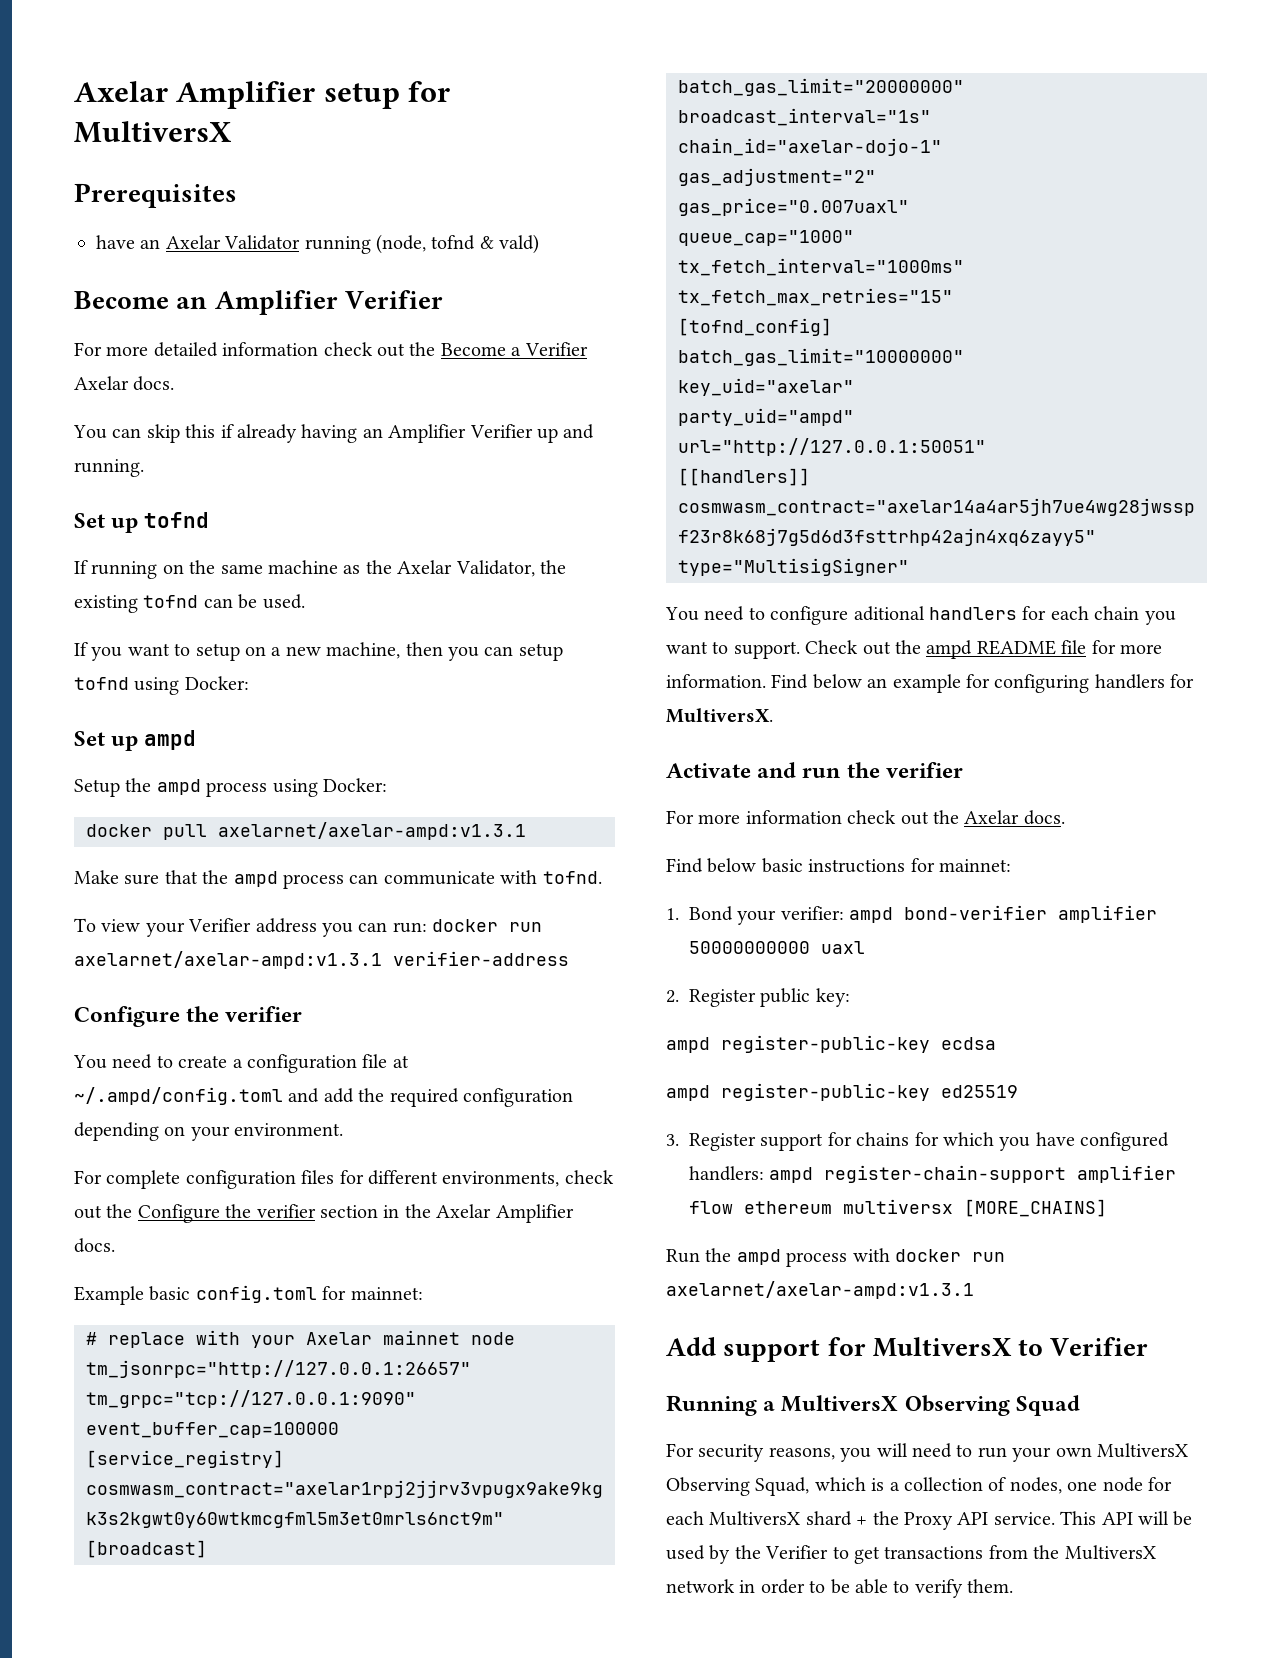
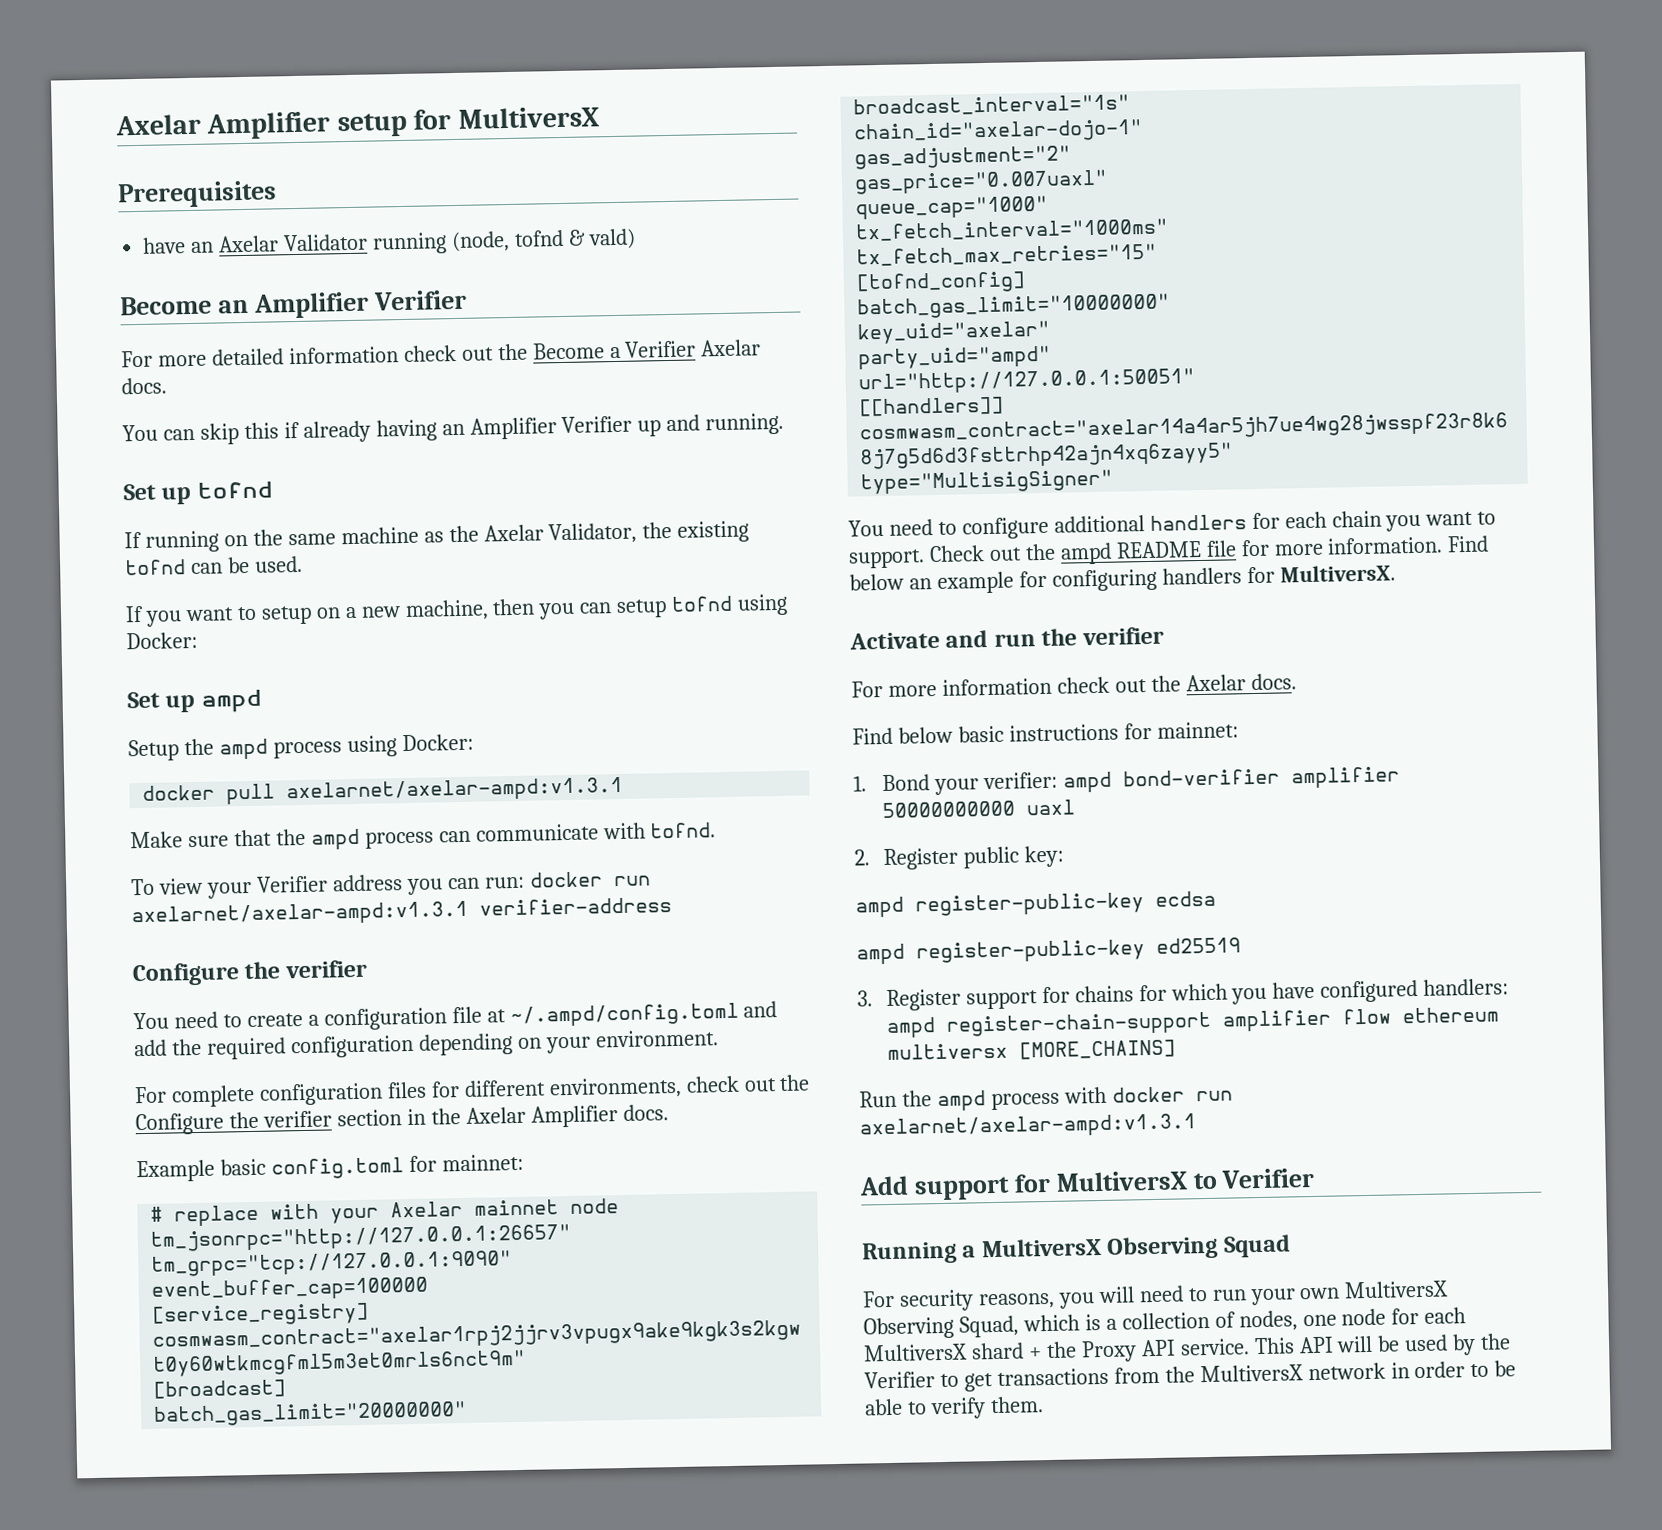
- You need to configure aditional handlers for each chain you want to support.
+ You need to configure additional handlers for each chain you want to support.

